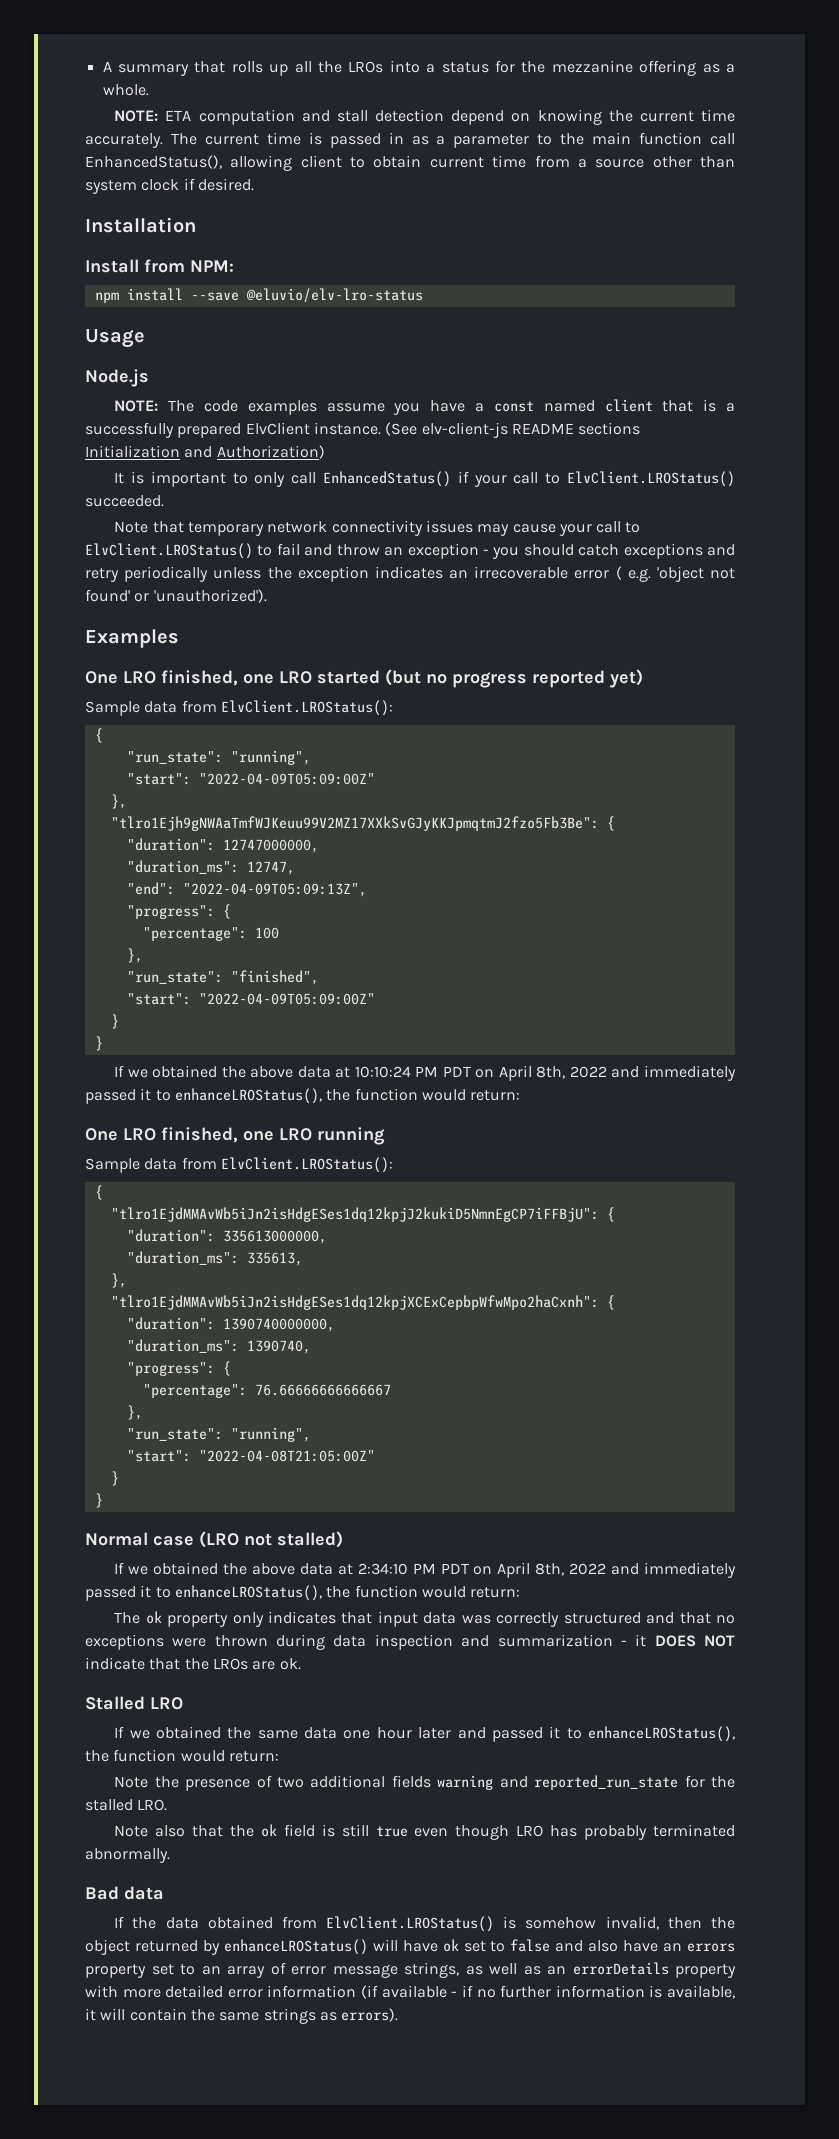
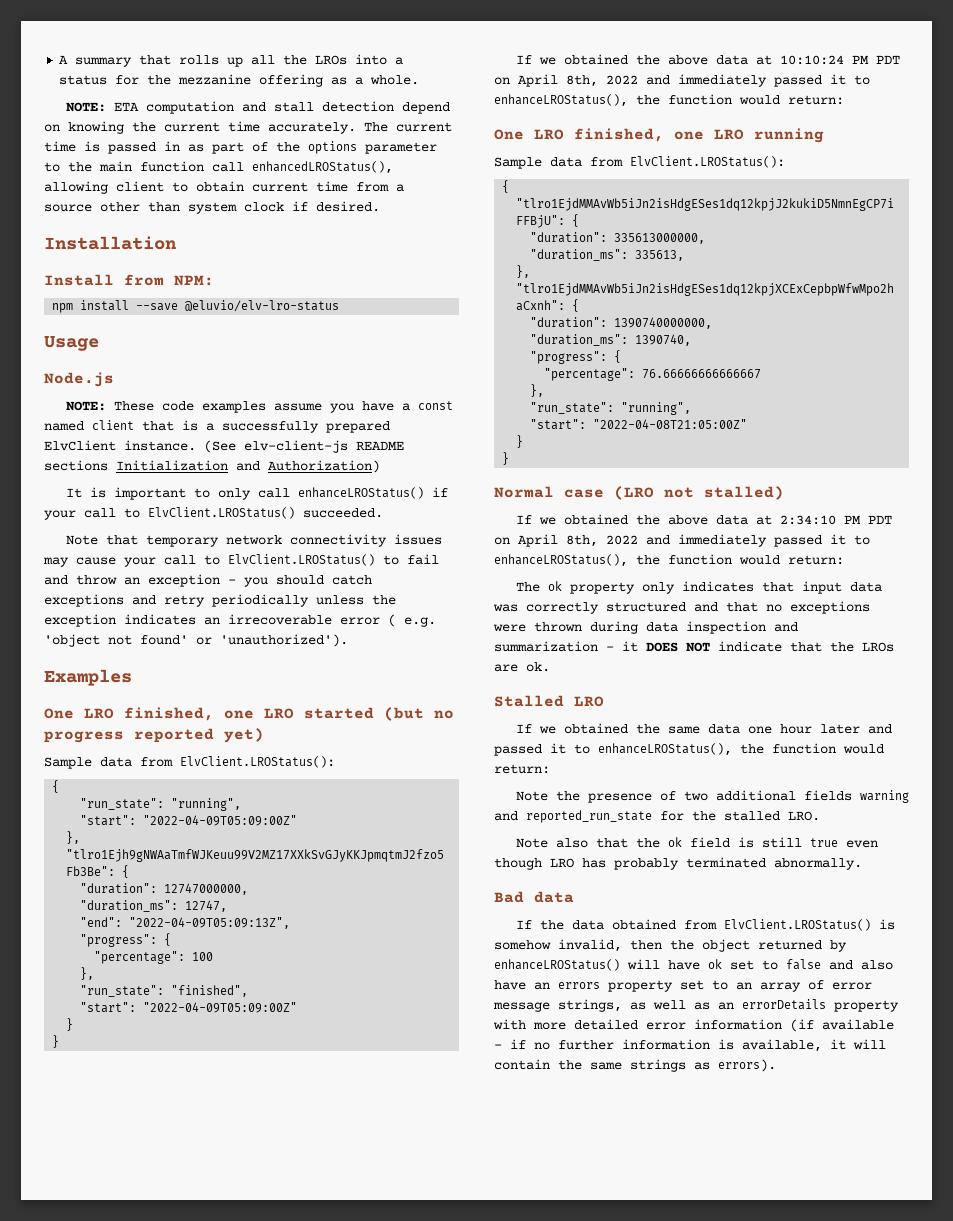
- The current time is passed in as a parameter to the main function call EnhancedStatus(), allowing client to obtain current time from a source other than system clock if desired.
+ The current time is passed in as part of the options parameter to the main function call enhancedLROStatus(), allowing client to obtain current time from a source other than system clock if desired.
- NOTE: The code examples assume you have a const named client that is a successfully prepared ElvClient instance.
+ NOTE: These code examples assume you have a const named client that is a successfully prepared ElvClient instance.
- It is important to only call EnhancedStatus() if your call to ElvClient.LROStatus() succeeded.
+ It is important to only call enhanceLROStatus() if your call to ElvClient.LROStatus() succeeded.

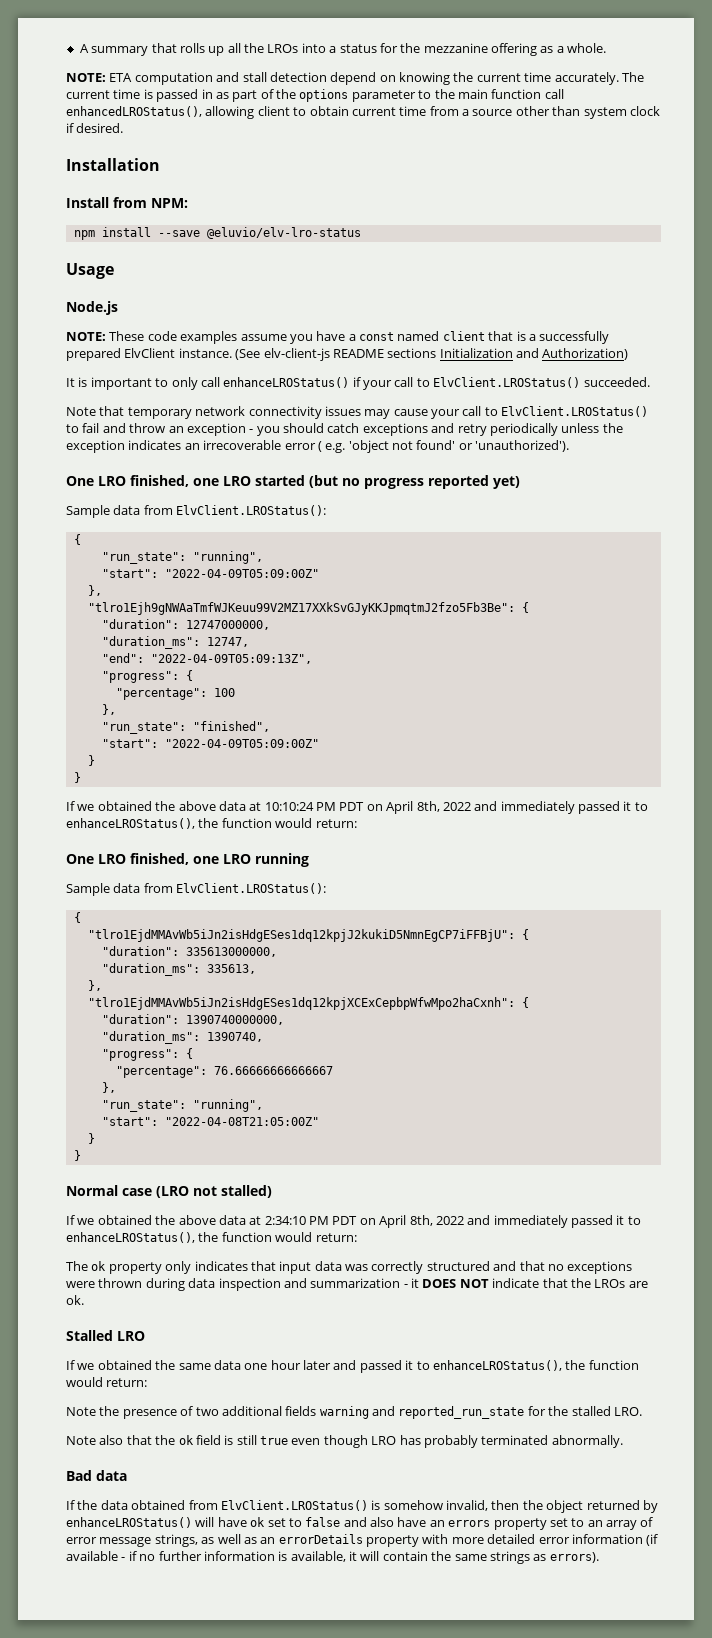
- Examples

